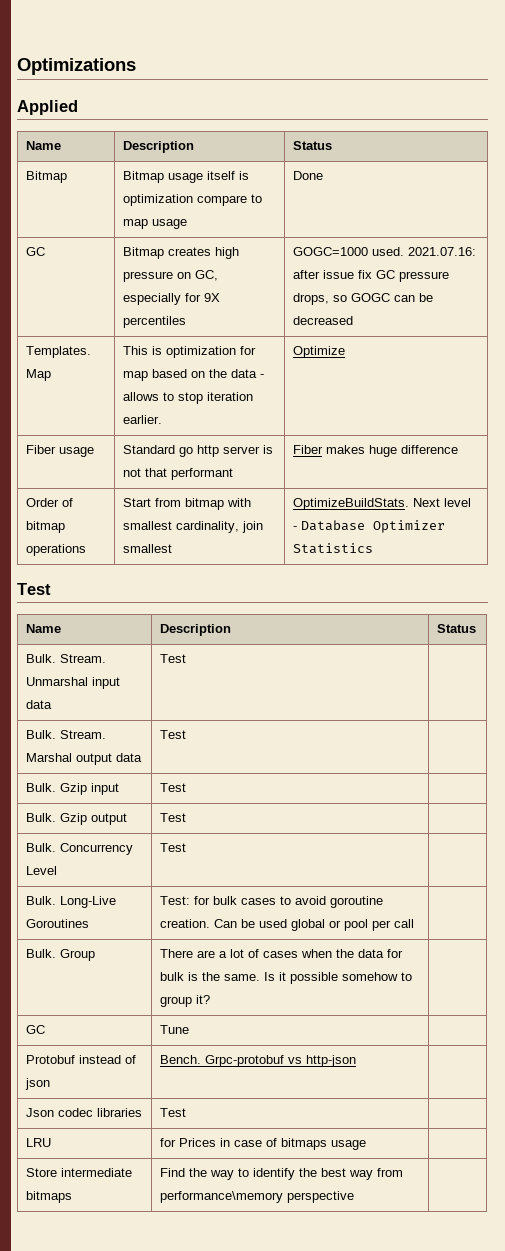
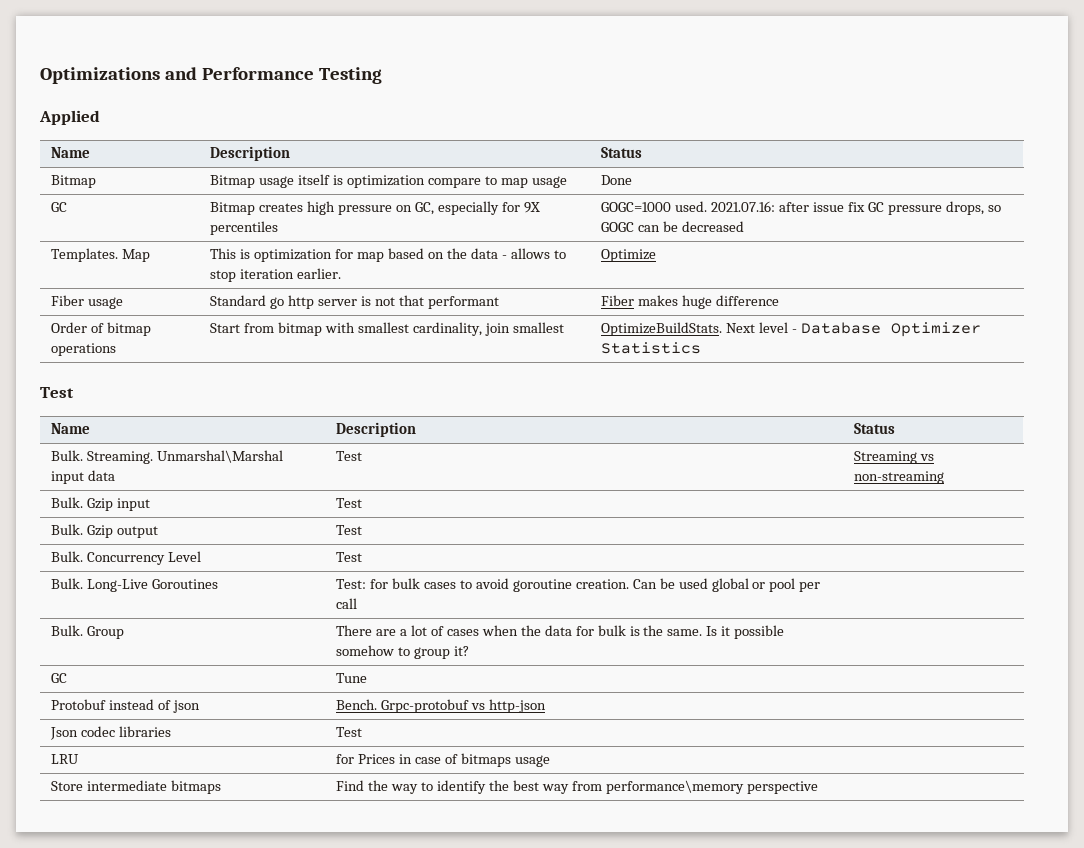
- Optimizations
+ Optimizations and Performance Testing
- Bulk. Stream. Unmarshal input data | Test |
- Bulk. Stream. Marshal output data | Test |
+ Bulk. Streaming. Unmarshal\Marshal input data | Test | Streaming vs non-streaming

